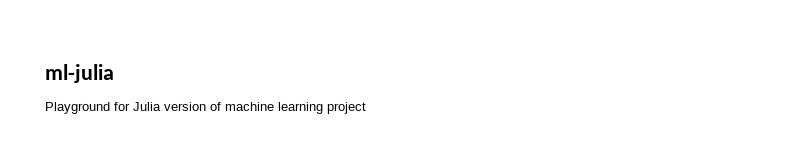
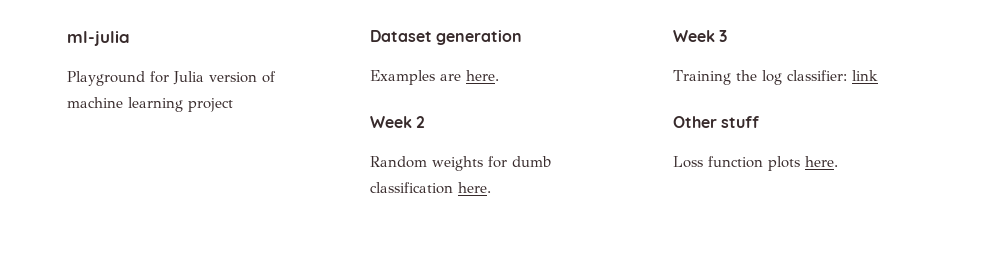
+ Dataset generation
+ Examples are here.
+ Week 2
+ Random weights for dumb classification here.
+ Week 3
+ Training the log classifier: link
+ Other stuff
+ Loss function plots here.

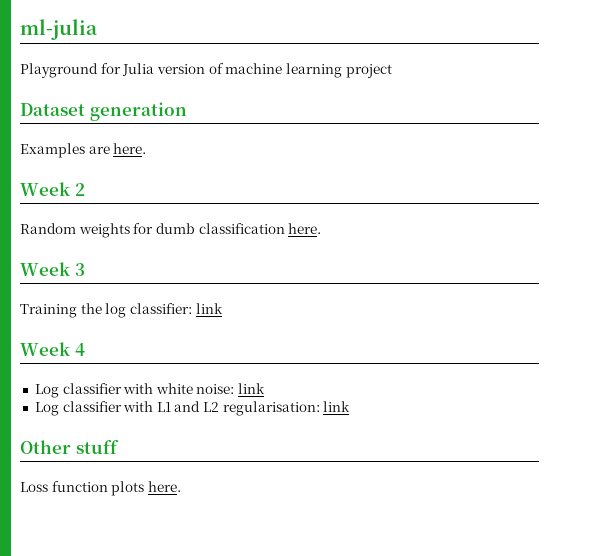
+ Week 4
+ Log classifier with white noise: link
+ Log classifier with L1 and L2 regularisation: link

